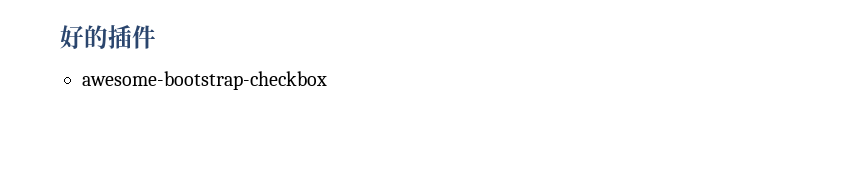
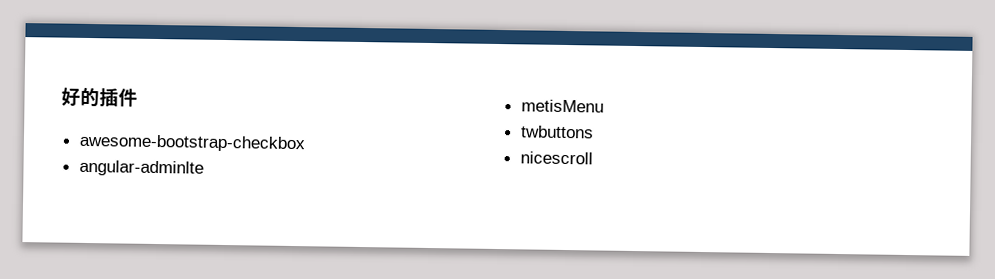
+ angular-adminlte
+ metisMenu
+ twbuttons
+ nicescroll

